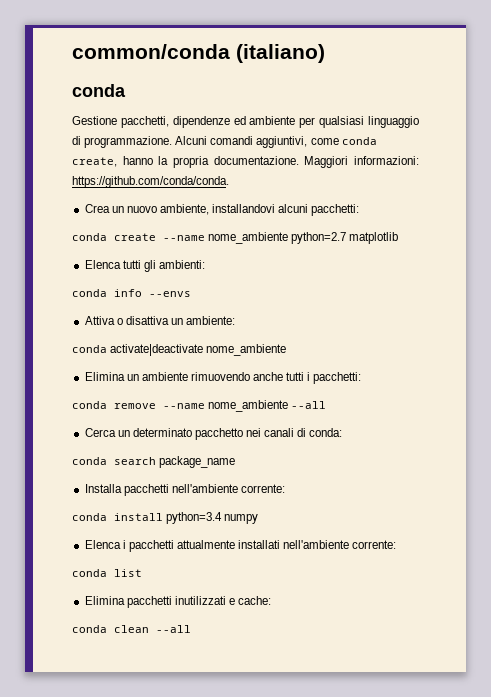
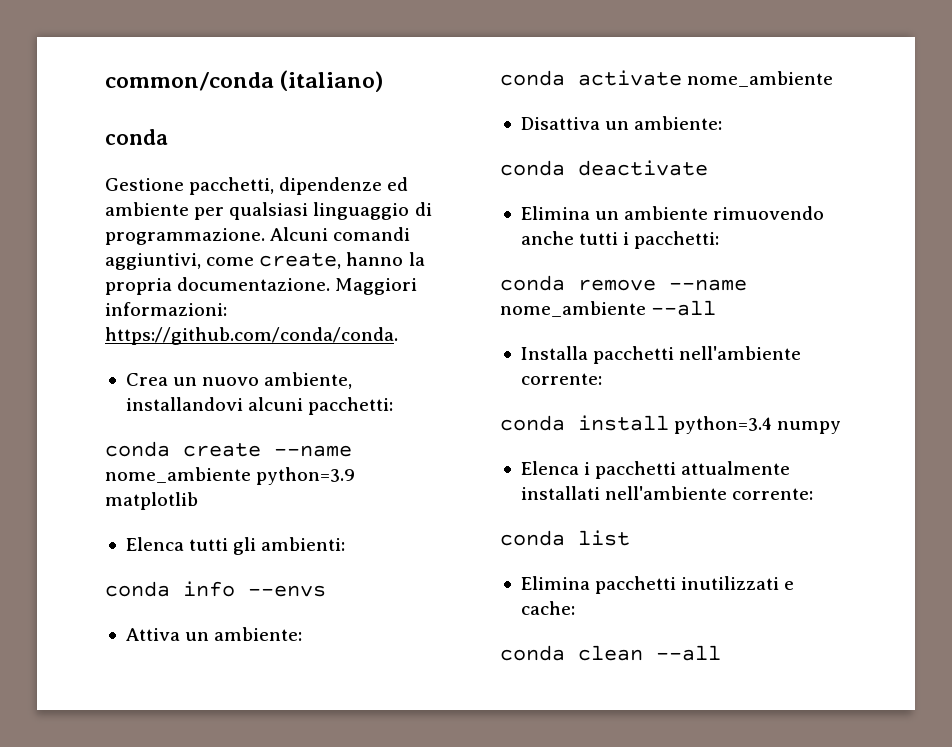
- Alcuni comandi aggiuntivi, come conda create, hanno la propria documentazione.
+ Alcuni comandi aggiuntivi, come create, hanno la propria documentazione.
- conda create --name nome_ambiente python=2.7 matplotlib
+ conda create --name nome_ambiente python=3.9 matplotlib
- Attiva o disattiva un ambiente:
- conda activate|deactivate nome_ambiente
+ Attiva un ambiente:
+ conda activate nome_ambiente
+ Disattiva un ambiente:
+ conda deactivate
- Cerca un determinato pacchetto nei canali di conda:
- conda search package_name

